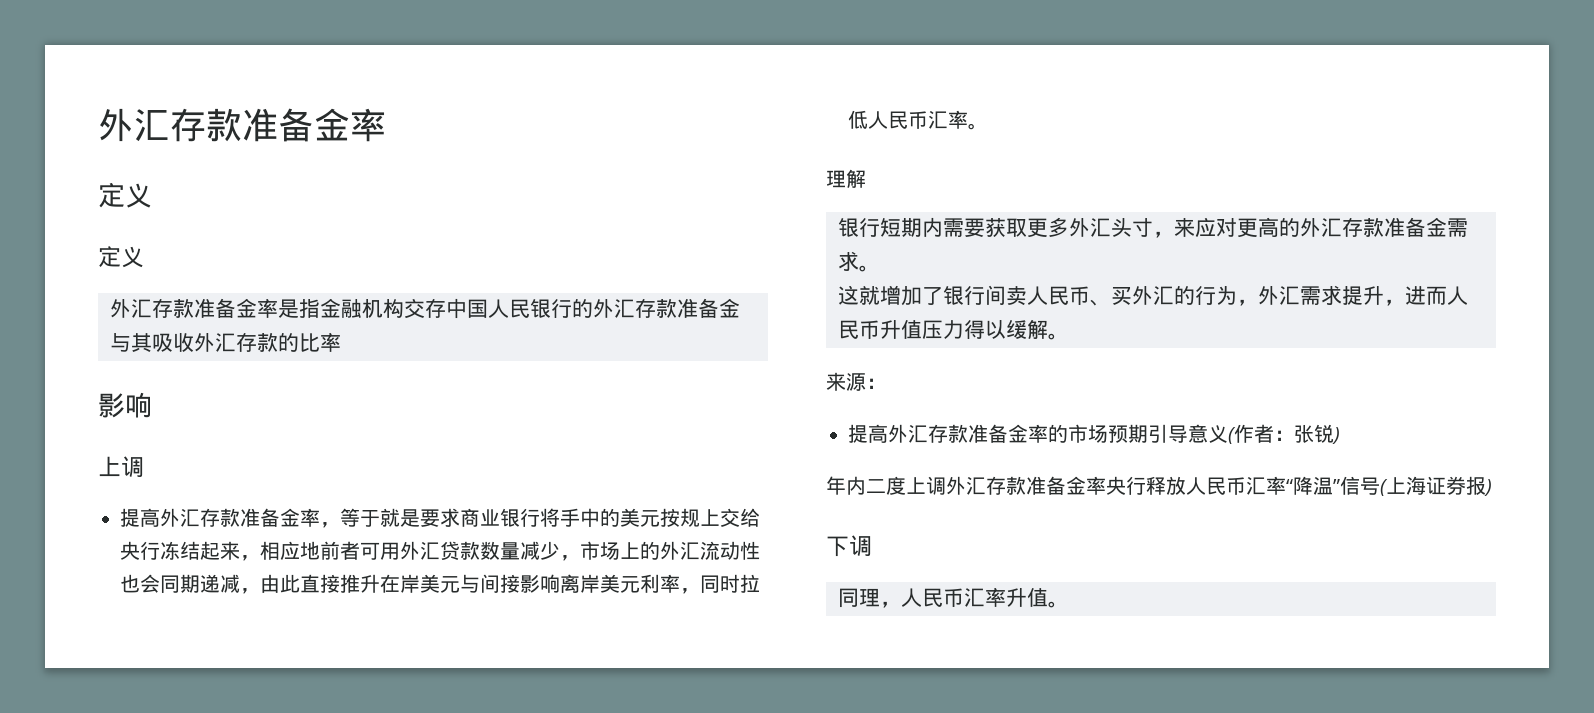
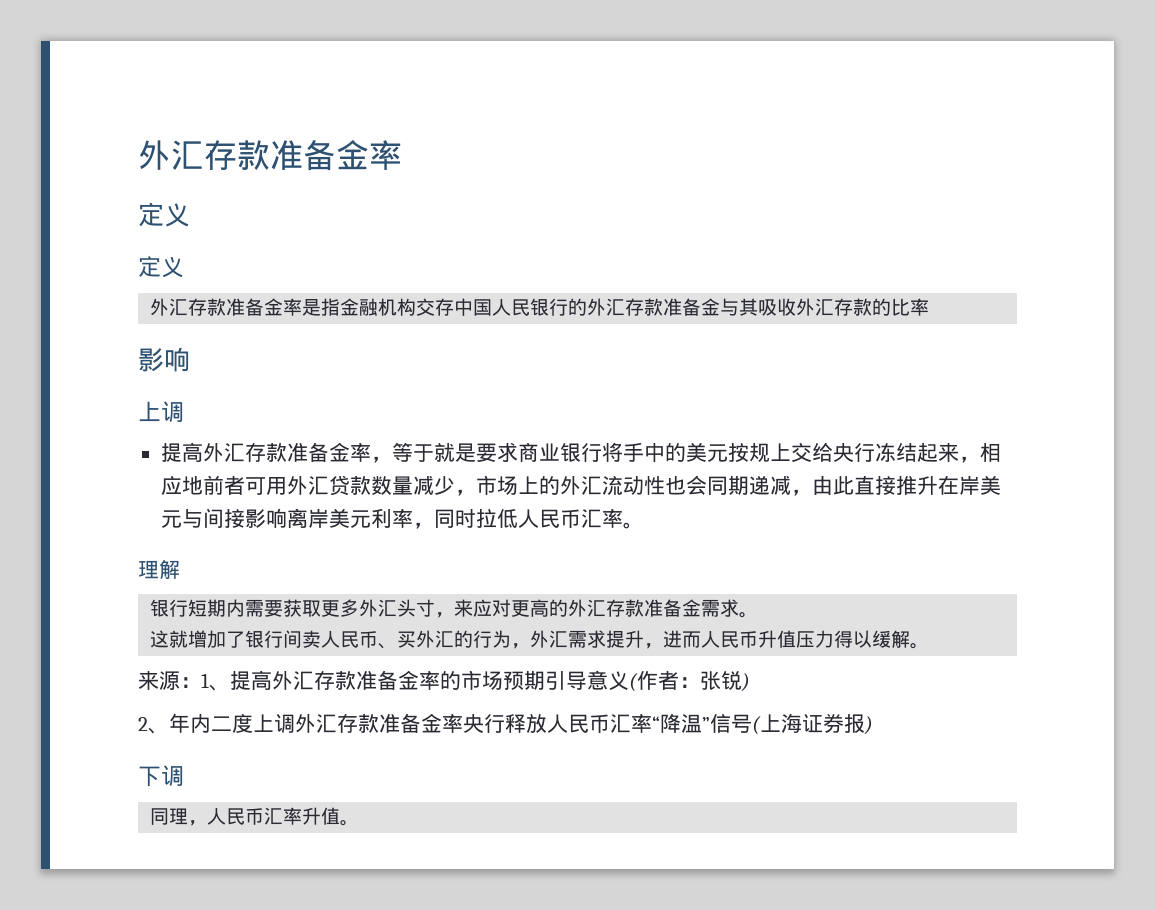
- 来源：
- 提高外汇存款准备金率的市场预期引导意义(作者：张锐)
+ 来源：1、提高外汇存款准备金率的市场预期引导意义(作者：张锐)
- 年内二度上调外汇存款准备金率央行释放人民币汇率“降温”信号(上海证券报)
+ 2、年内二度上调外汇存款准备金率央行释放人民币汇率“降温”信号(上海证券报)

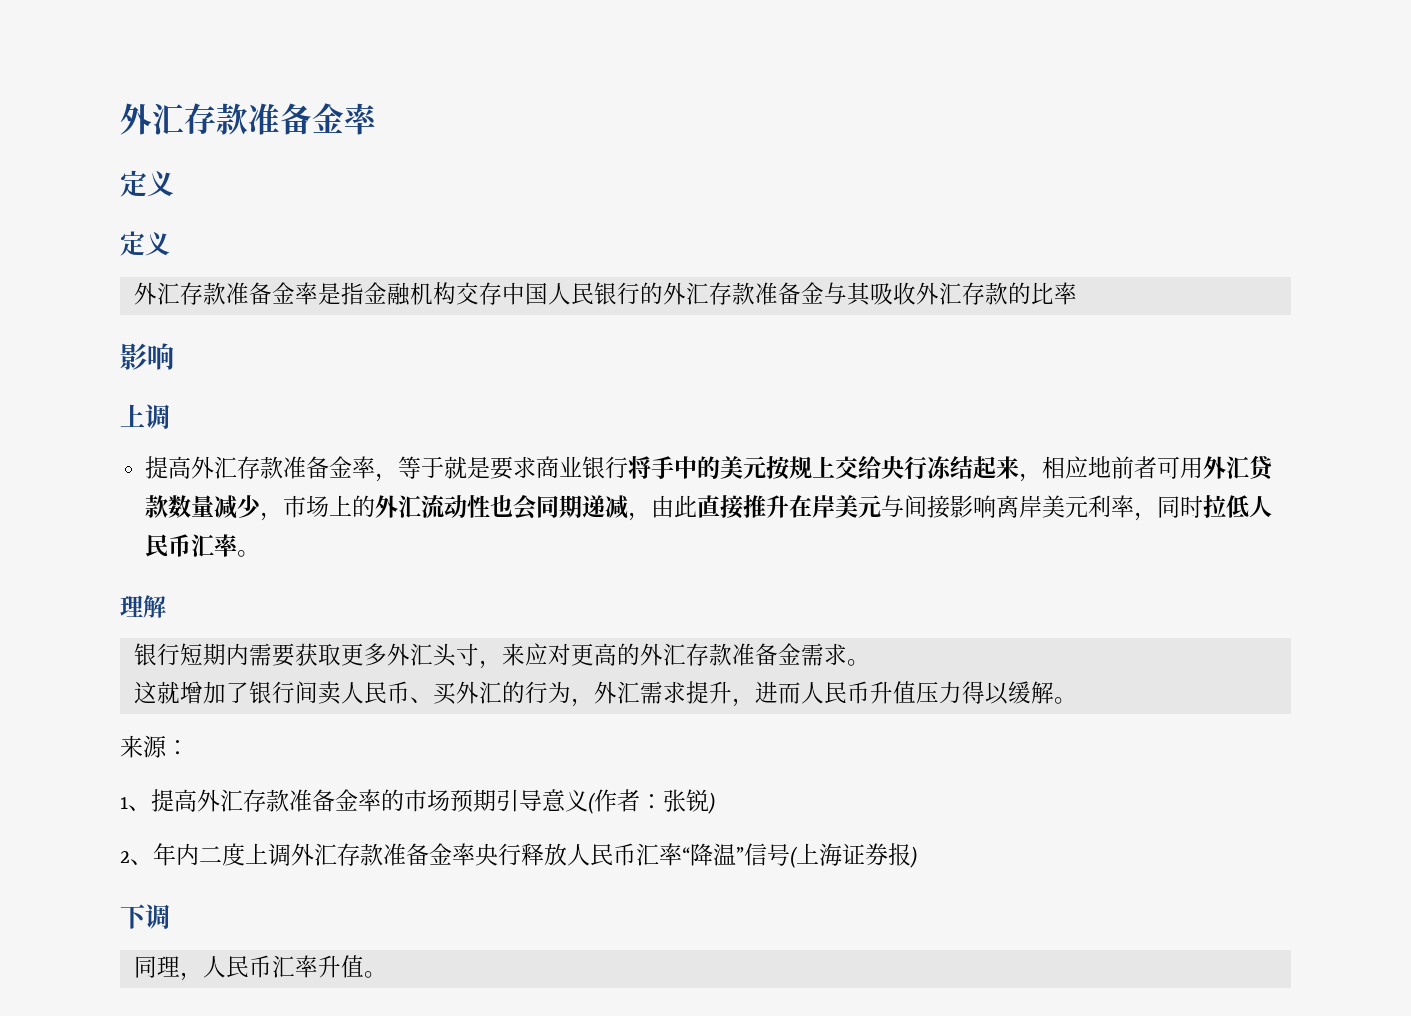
- 来源：1、提高外汇存款准备金率的市场预期引导意义(作者：张锐)
+ 来源：
+ 1、提高外汇存款准备金率的市场预期引导意义(作者：张锐)

